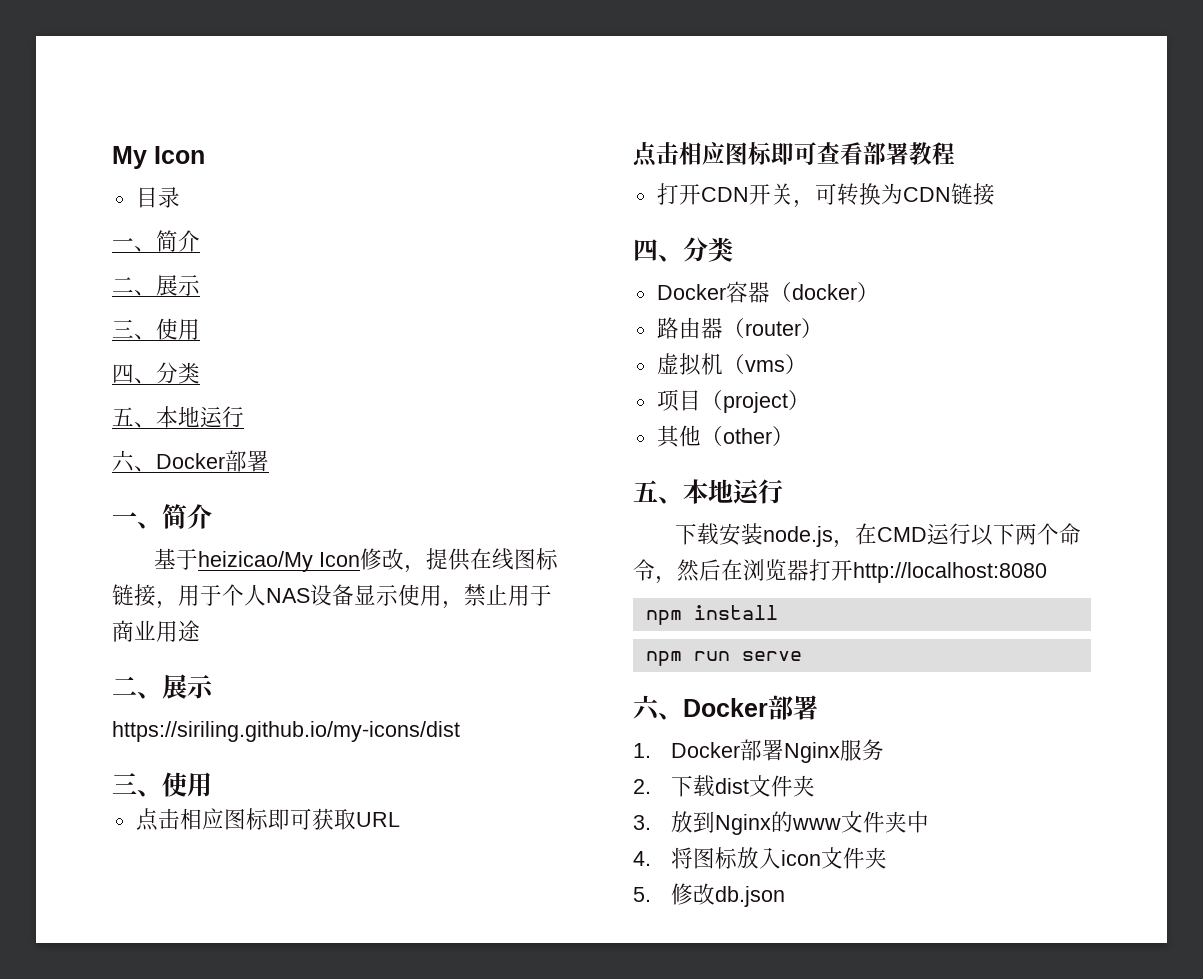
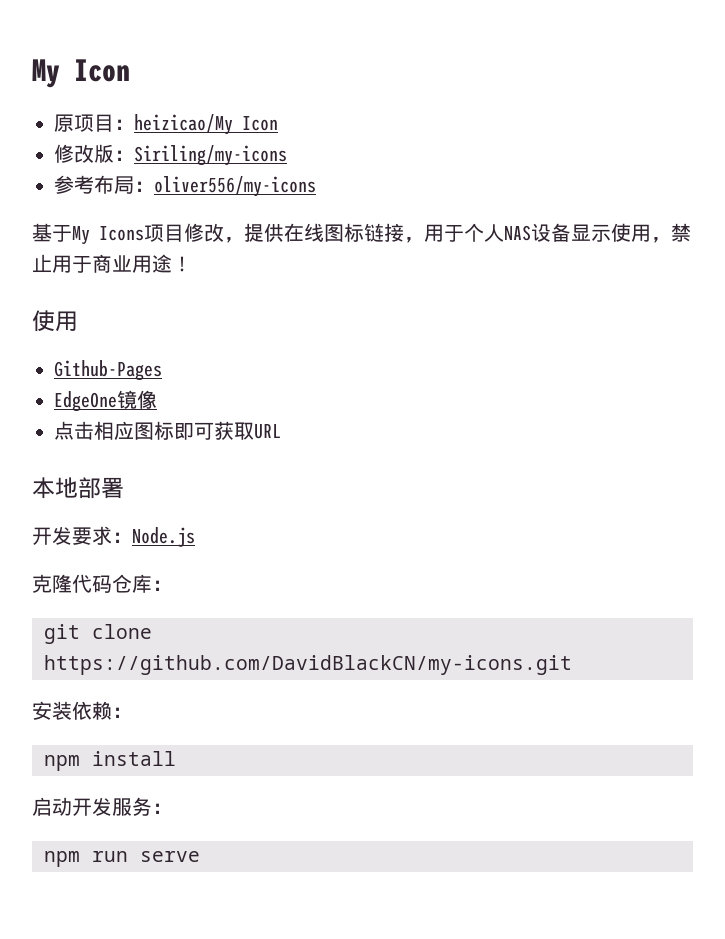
- 目录
- 一、简介
- 二、展示
- 三、使用
- 四、分类
- 五、本地运行
- 六、Docker部署
- 一、简介
- 基于heizicao/My Icon修改，提供在线图标链接，用于个人NAS设备显示使用，禁止用于商业用途
- 二、展示
- https://siriling.github.io/my-icons/dist
- 三、使用
+ 原项目：heizicao/My Icon
+ 修改版：Siriling/my-icons
+ 参考布局：oliver556/my-icons
+ 基于My Icons项目修改，提供在线图标链接，用于个人NAS设备显示使用，禁止用于商业用途！
+ 使用
+ Github-Pages
+ EdgeOne镜像
- 点击相应图标即可查看部署教程
- 打开CDN开关，可转换为CDN链接
- 四、分类
- Docker容器（docker）
- 路由器（router）
- 虚拟机（vms）
- 项目（project）
- 其他（other）
- 五、本地运行
- 下载安装node.js，在CMD运行以下两个命令，然后在浏览器打开http://localhost:8080
+ 本地部署
+ 开发要求：Node.js
+ 克隆代码仓库：
+ git clone https://github.com/DavidBlackCN/my-icons.git
+ 安装依赖：
+ 启动开发服务：
  npm run serve
- 六、Docker部署
- 1. Docker部署Nginx服务
- 2.下载dist文件夹
- 3.放到Nginx的www文件夹中
- 4.将图标放入icon文件夹
- 5.修改db.json

